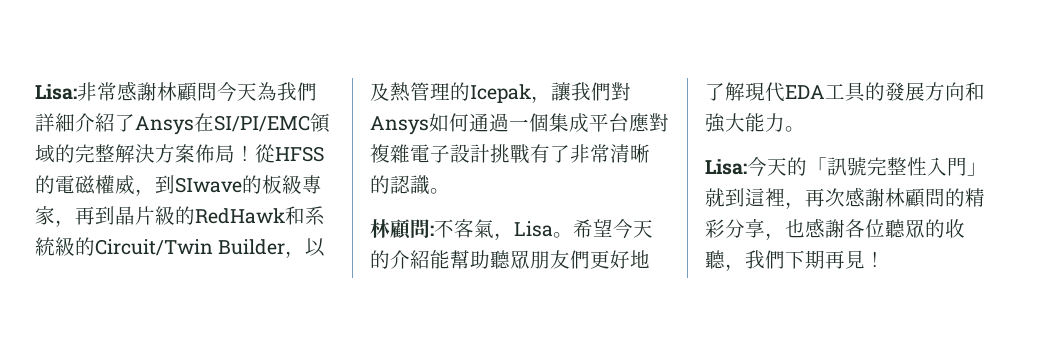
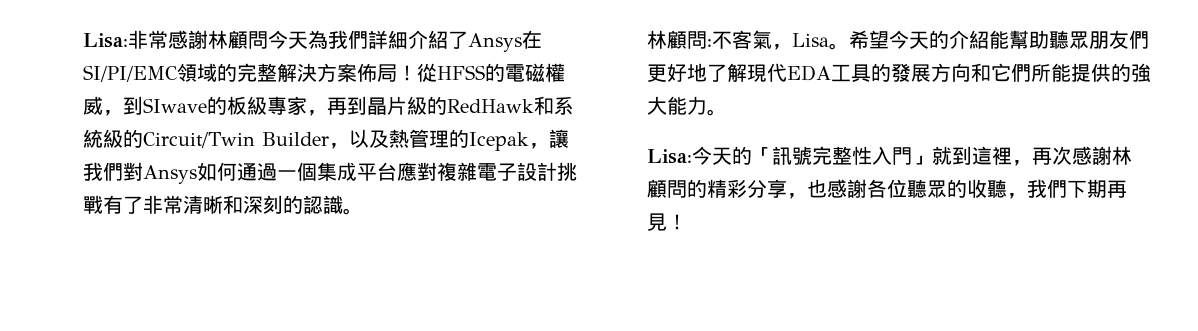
- 從HFSS的電磁權威，到SIwave的板級專家，再到晶片級的RedHawk和系統級的Circuit/Twin Builder，以及熱管理的Icepak，讓我們對Ansys如何通過一個集成平台應對複雜電子設計挑戰有了非常清晰的認識。
+ 從HFSS的電磁權威，到SIwave的板級專家，再到晶片級的RedHawk和系統級的Circuit/Twin Builder，以及熱管理的Icepak，讓我們對Ansys如何通過一個集成平台應對複雜電子設計挑戰有了非常清晰和深刻的認識。
- 希望今天的介紹能幫助聽眾朋友們更好地了解現代EDA工具的發展方向和強大能力。
+ 希望今天的介紹能幫助聽眾朋友們更好地了解現代EDA工具的發展方向和它們所能提供的強大能力。

